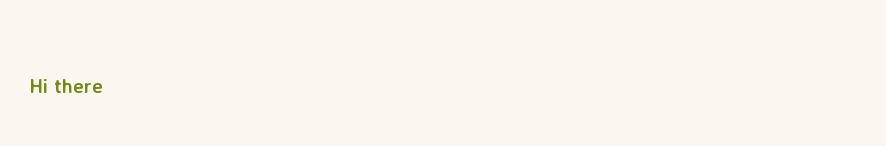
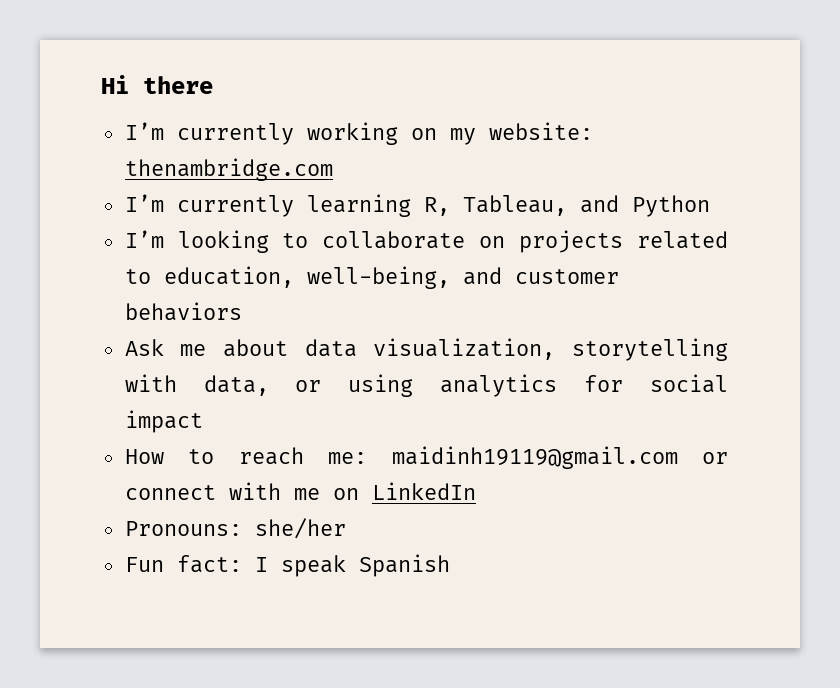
+ I’m currently working on my website: thenambridge.com
+ I’m currently learning R, Tableau, and Python
+ I’m looking to collaborate on projects related to education, well-being, and customer behaviors
+ Ask me about data visualization, storytelling with data, or using analytics for social impact
+ How to reach me: maidinh19119@gmail.com or connect with me on LinkedIn
+ Pronouns: she/her
+ Fun fact: I speak Spanish

